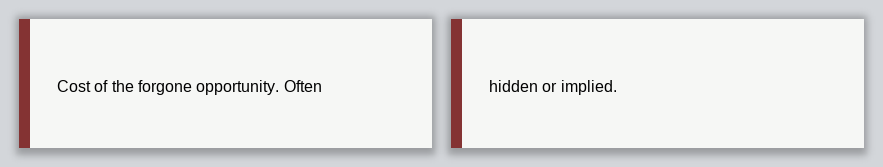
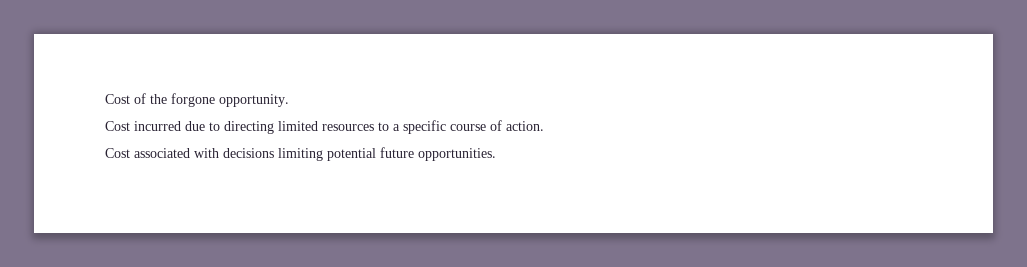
- Cost of the forgone opportunity. Often hidden or implied.
+ Cost of the forgone opportunity.
+ Cost incurred due to directing limited resources to a specific course of action.
+ Cost associated with decisions limiting potential future opportunities.

